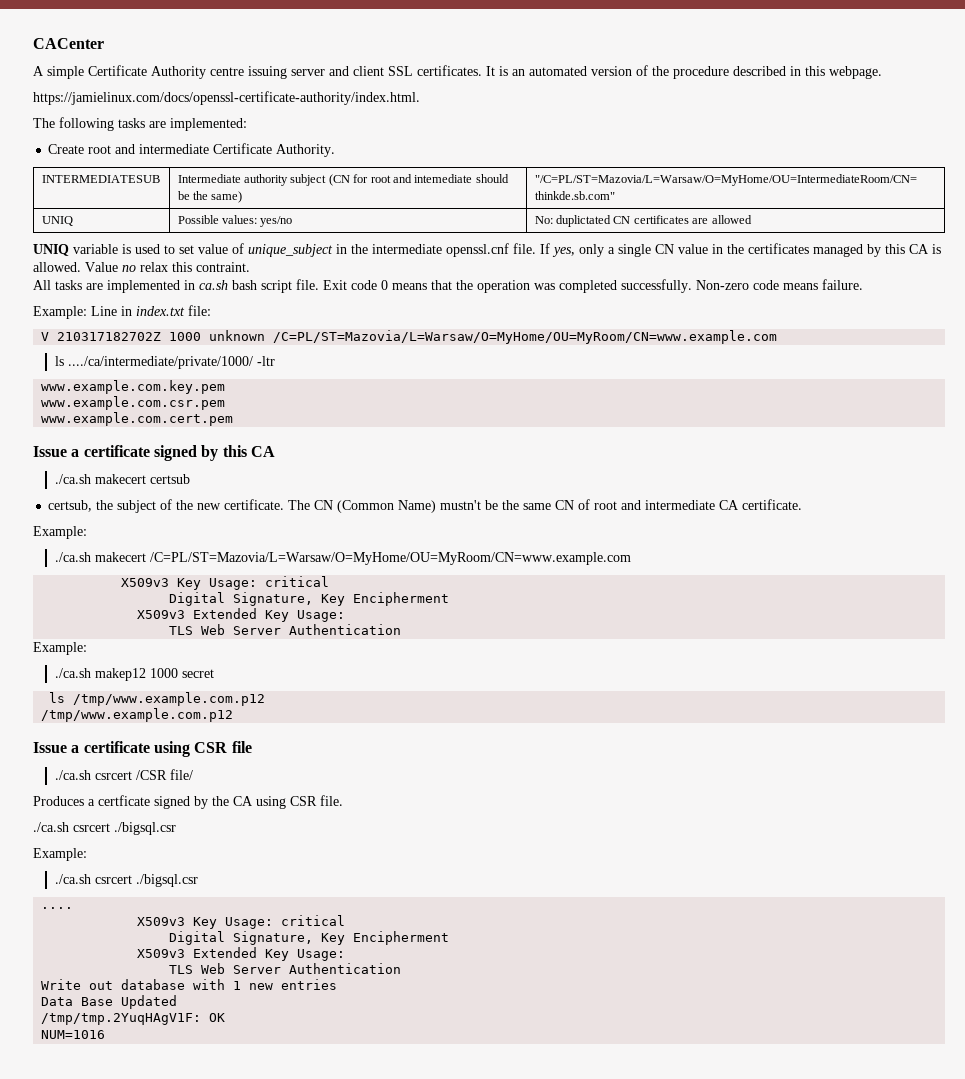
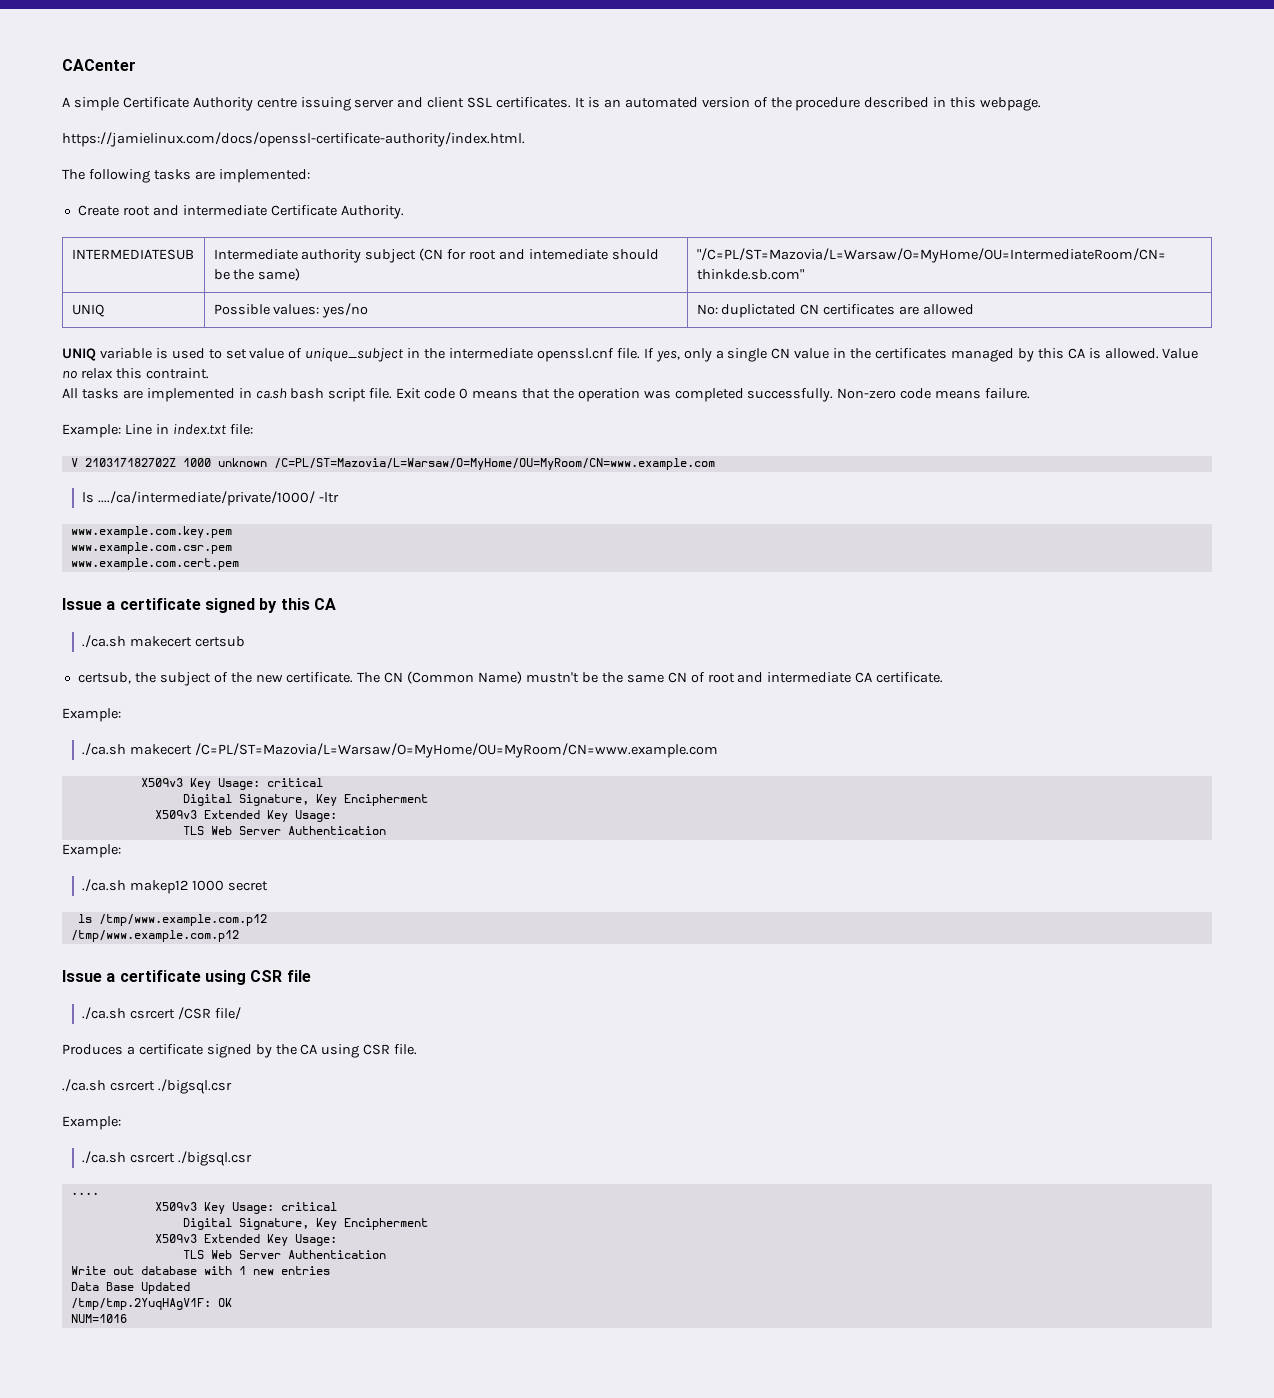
- Produces a certficate signed by the CA using CSR file.
+ Produces a certificate signed by the CA using CSR file.

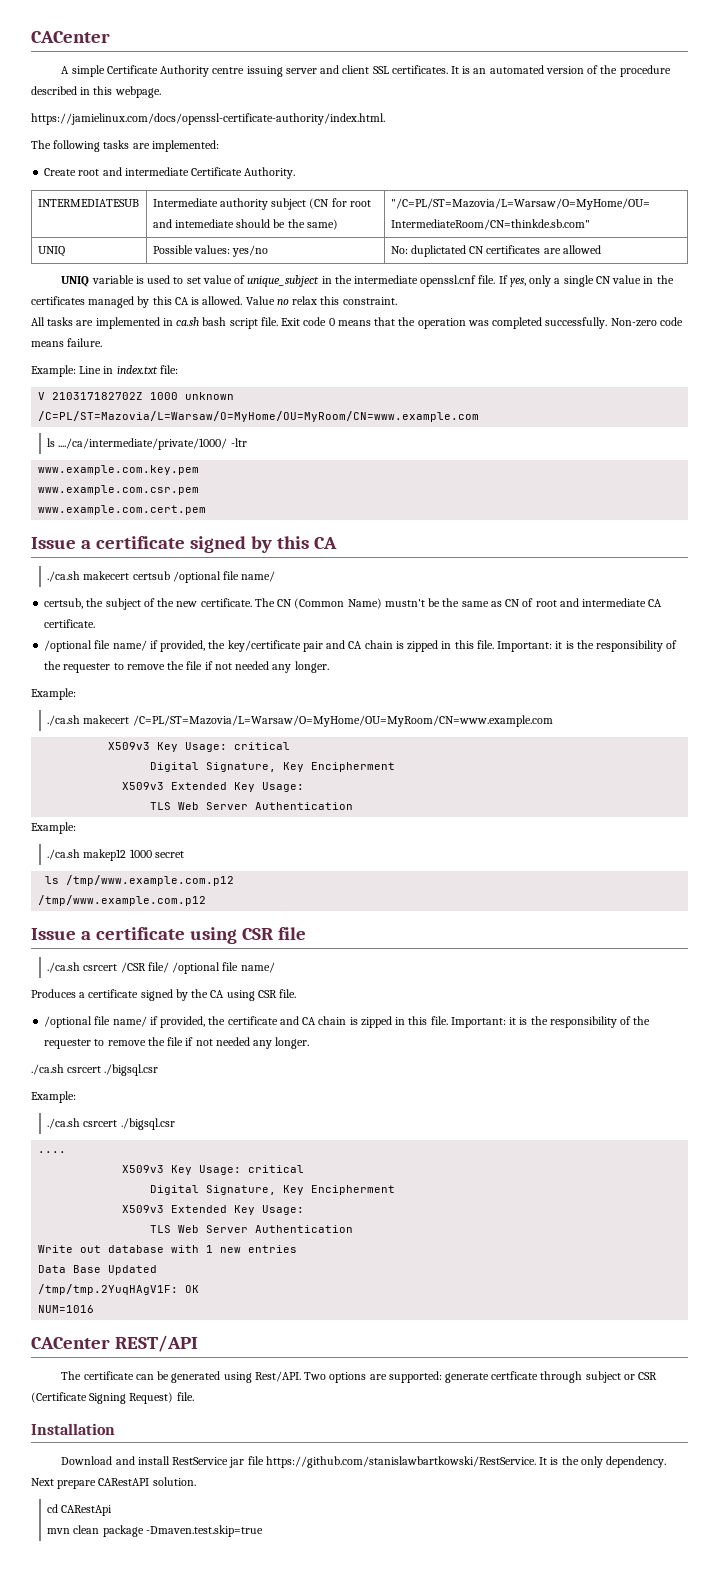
- Value no relax this contraint.
+ Value no relax this constraint.
- ./ca.sh makecert certsub
+ ./ca.sh makecert certsub /optional file name/
- The CN (Common Name) mustn't be the same CN of root and intermediate CA certificate.
+ The CN (Common Name) mustn't be the same as CN of root and intermediate CA certificate.
+ /optional file name/ if provided, the key/certificate pair and CA chain is zipped in this file. Important: it is the responsibility of the requester to remove the file if not needed any longer.
- ./ca.sh csrcert /CSR file/
+ ./ca.sh csrcert /CSR file/ /optional file name/
+ /optional file name/ if provided, the certificate and CA chain is zipped in this file. Important: it is the responsibility of the requester to remove the file if not needed any longer.
+ CACenter REST/API
+ The certificate can be generated using Rest/API. Two options are supported: generate certficate through subject or CSR (Certificate Signing Request) file.
+ Installation
+ Download and install RestService jar file https://github.com/stanislawbartkowski/RestService. It is the only dependency. Next prepare CARestAPI solution.
+ cd CARestApi
+ mvn clean package -Dmaven.test.skip=true

